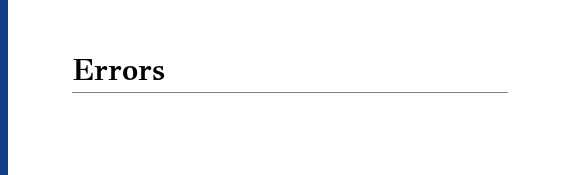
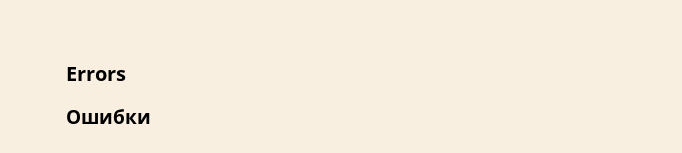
+ Ошибки

